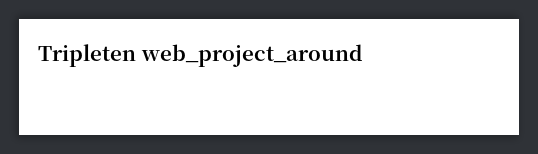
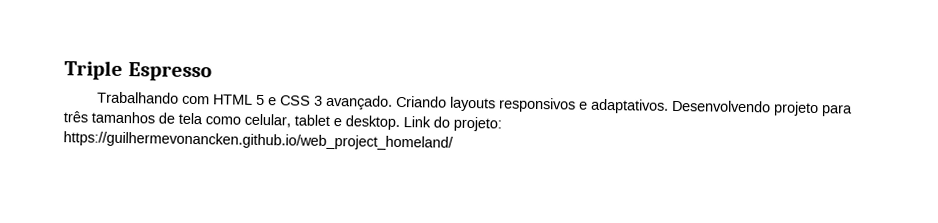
- Tripleten web_project_around
+ Triple Espresso
+ Trabalhando com HTML 5 e CSS 3 avançado. Criando layouts responsivos e adaptativos. Desenvolvendo projeto para três tamanhos de tela como celular, tablet e desktop. Link do projeto: https://guilhermevonancken.github.io/web_project_homeland/

